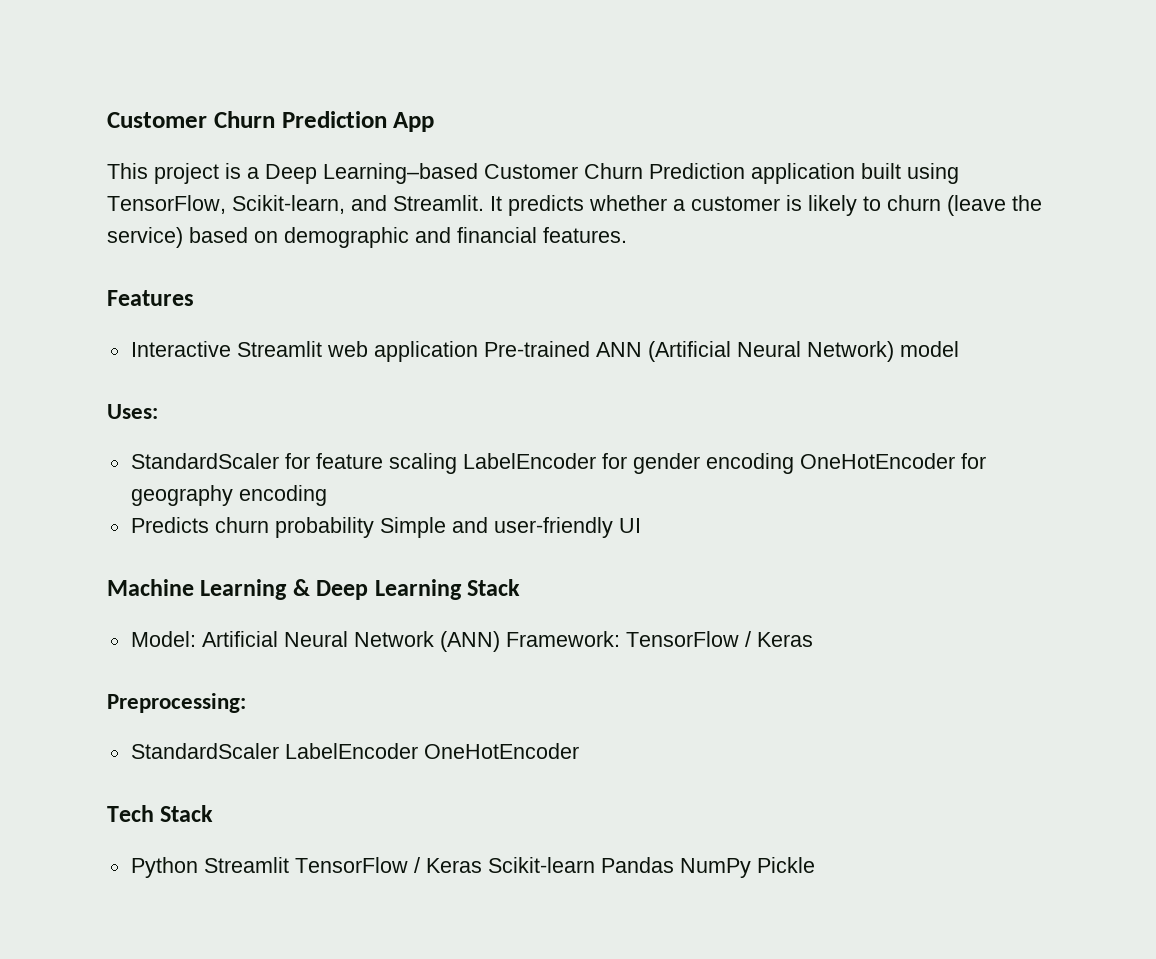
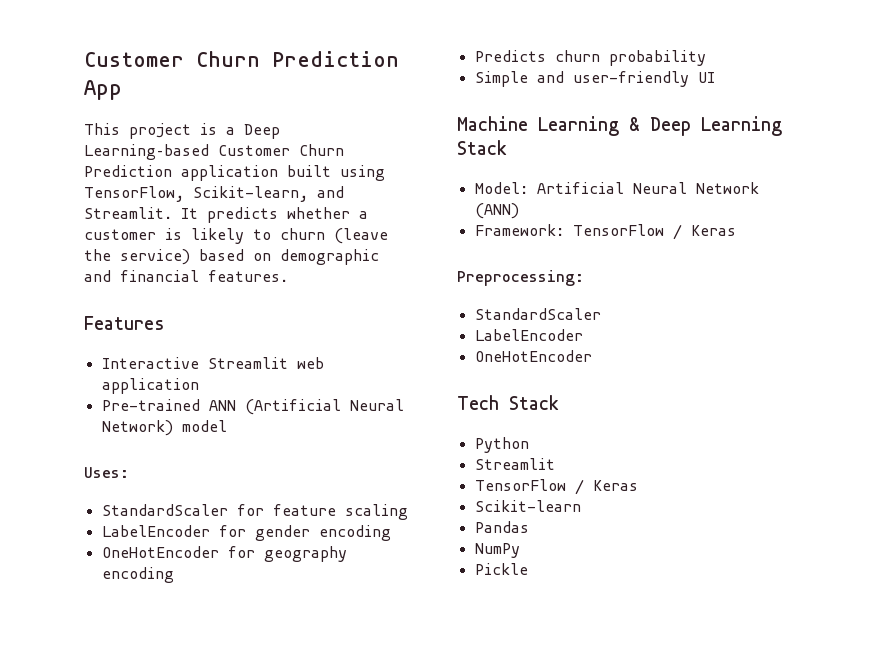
- Interactive Streamlit web application Pre-trained ANN (Artificial Neural Network) model
+ Interactive Streamlit web application
+ Pre-trained ANN (Artificial Neural Network) model
- StandardScaler for feature scaling LabelEncoder for gender encoding OneHotEncoder for geography encoding
+ StandardScaler for feature scaling
+ LabelEncoder for gender encoding
+ OneHotEncoder for geography encoding
- Predicts churn probability Simple and user-friendly UI
+ Predicts churn probability
+ Simple and user-friendly UI
- Model: Artificial Neural Network (ANN) Framework: TensorFlow / Keras
+ Model: Artificial Neural Network (ANN)
+ Framework: TensorFlow / Keras
  Preprocessing:
- StandardScaler LabelEncoder OneHotEncoder
+ StandardScaler
+ LabelEncoder
+ OneHotEncoder
- Python Streamlit TensorFlow / Keras Scikit-learn Pandas NumPy Pickle
+ Python
+ Streamlit
+ TensorFlow / Keras
+ Scikit-learn
+ Pandas
+ NumPy
+ Pickle

